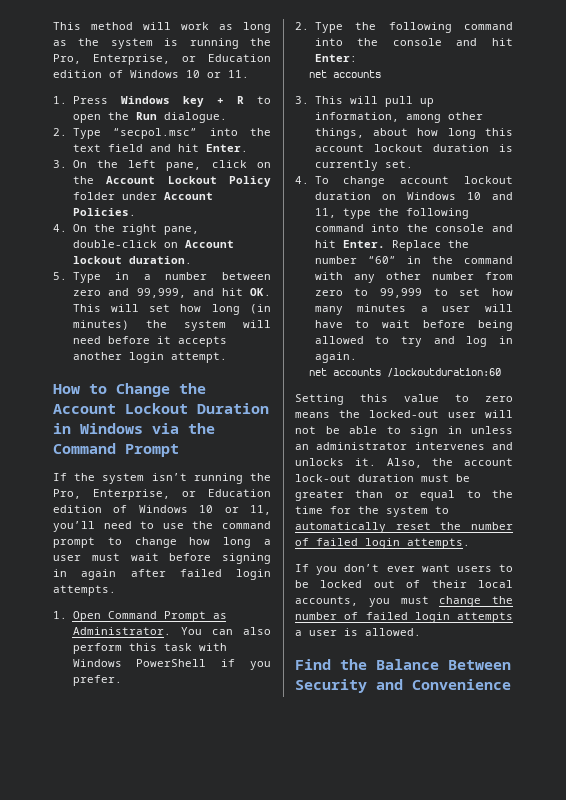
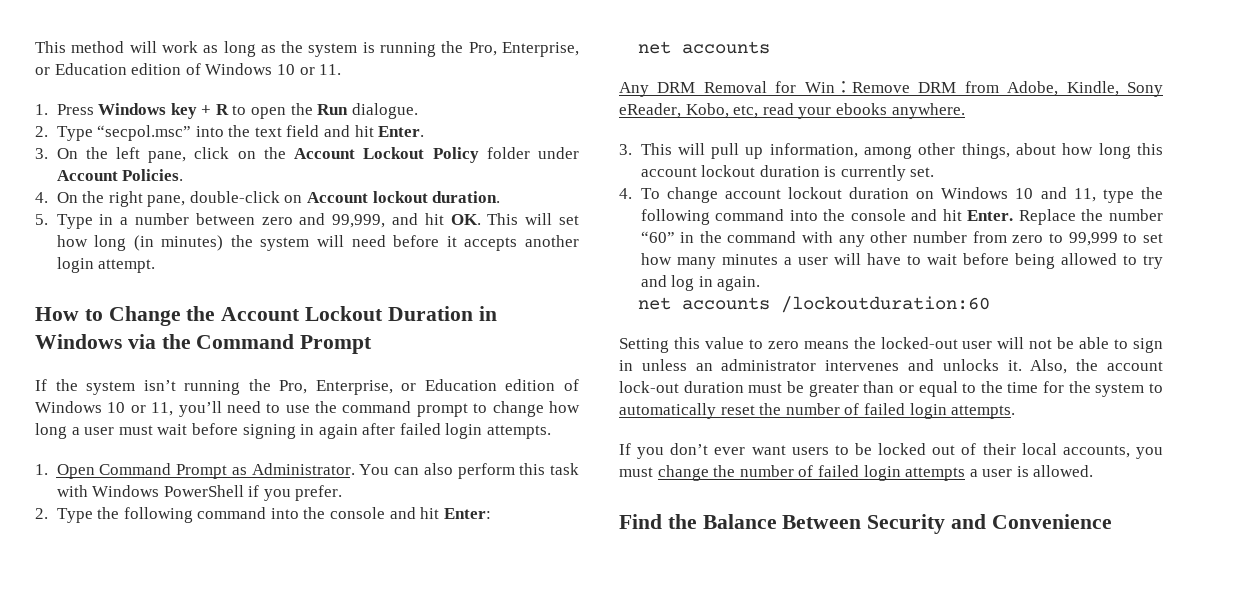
+ Any DRM Removal for Win：Remove DRM from Adobe, Kindle, Sony eReader, Kobo, etc, read your ebooks anywhere.

